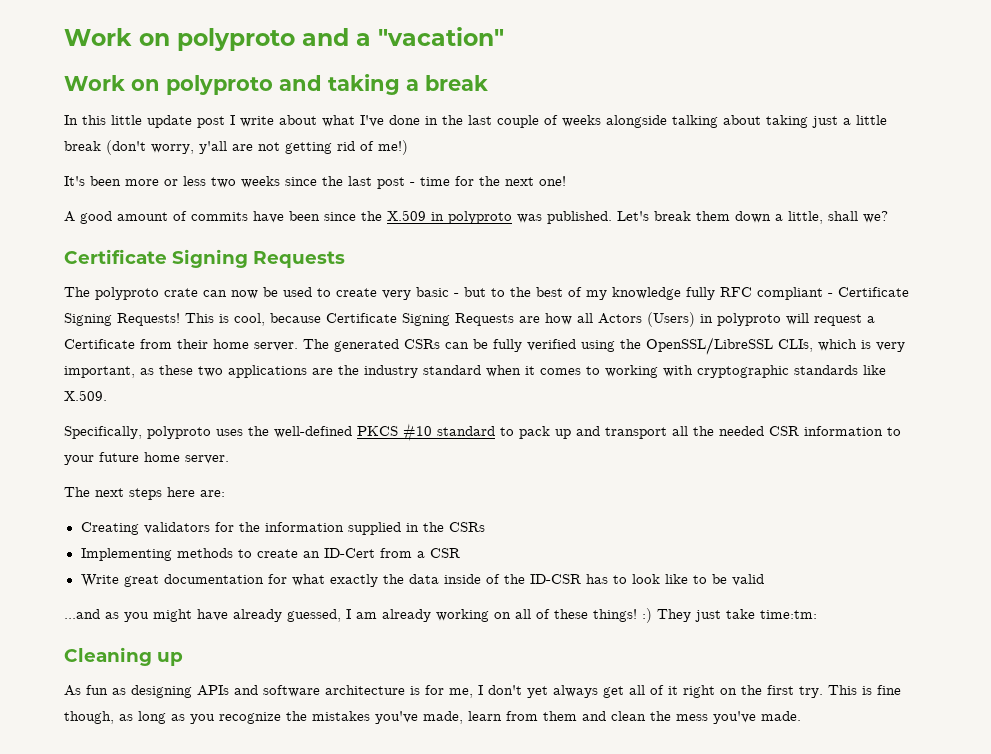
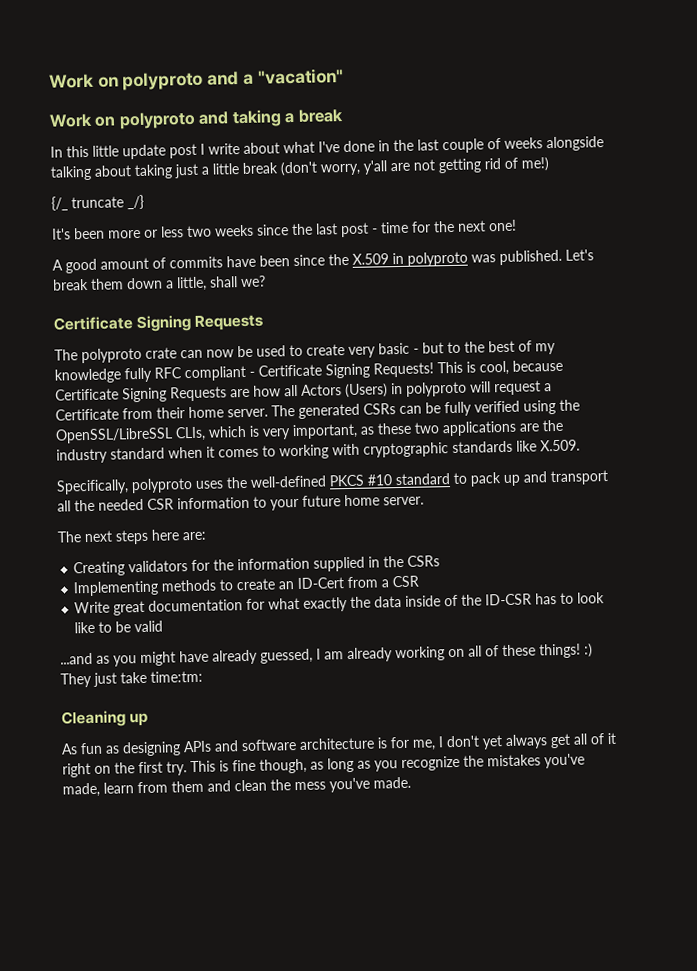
+ {/_ truncate _/}

